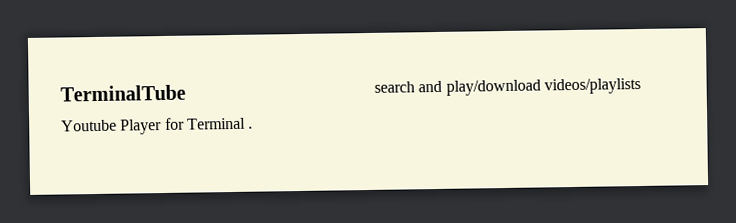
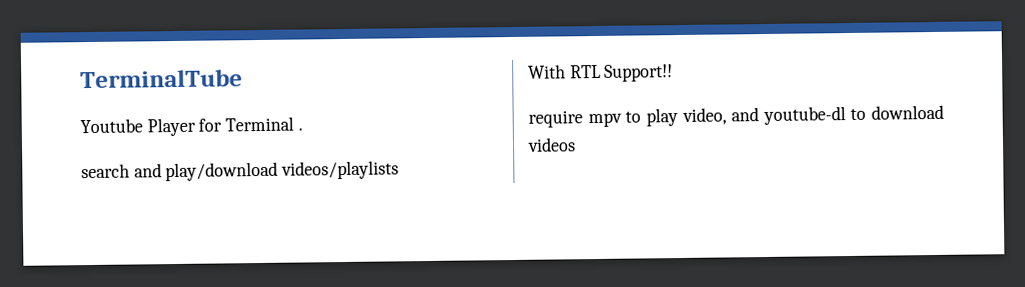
+ With RTL Support!!
+ require mpv to play video, and youtube-dl to download videos

